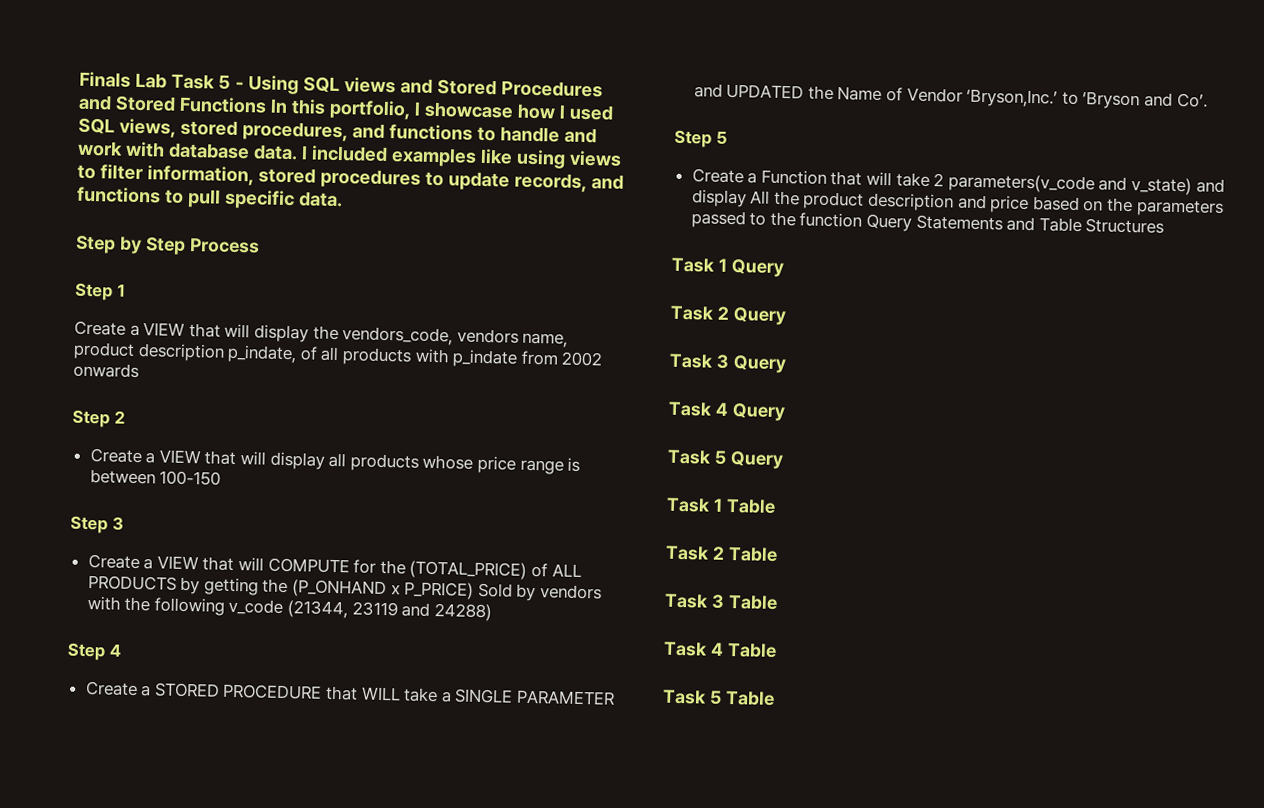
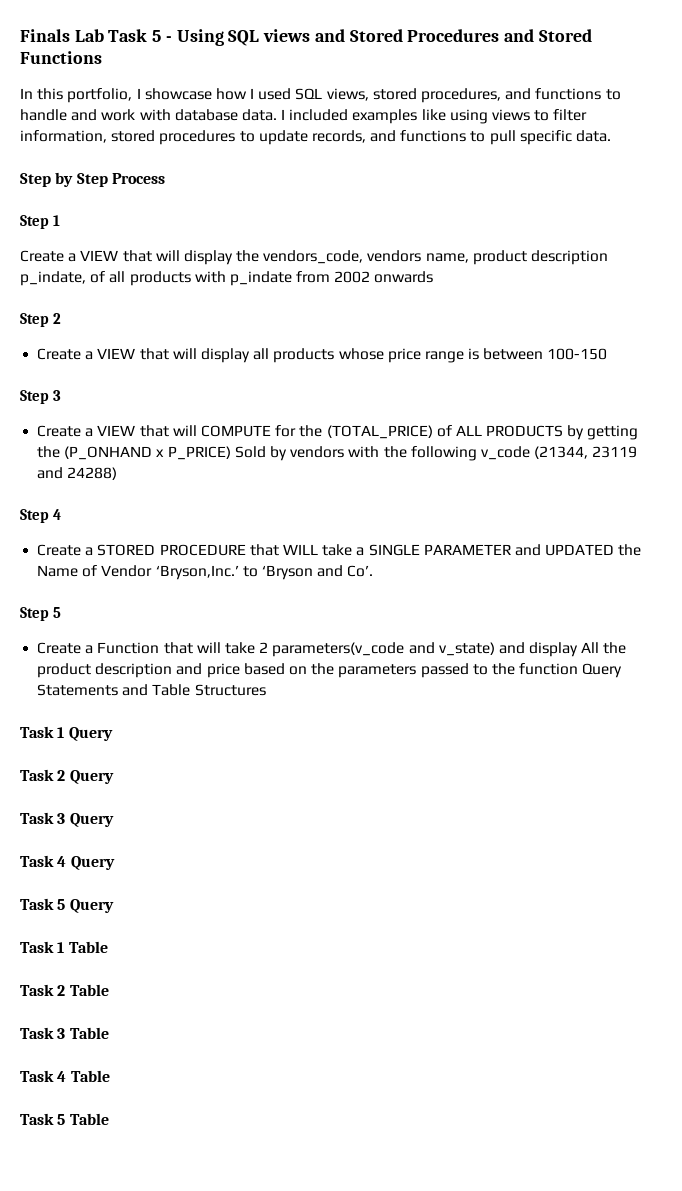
- Finals Lab Task 5 - Using SQL views and Stored Procedures and Stored Functions In this portfolio, I showcase how I used SQL views, stored procedures, and functions to handle and work with database data.
+ Finals Lab Task 5 - Using SQL views and Stored Procedures and Stored Functions
+ In this portfolio, I showcase how I used SQL views, stored procedures, and functions to handle and work with database data.

